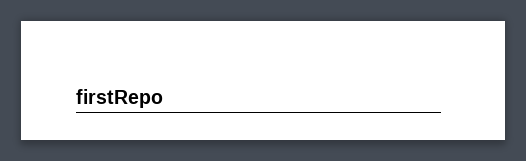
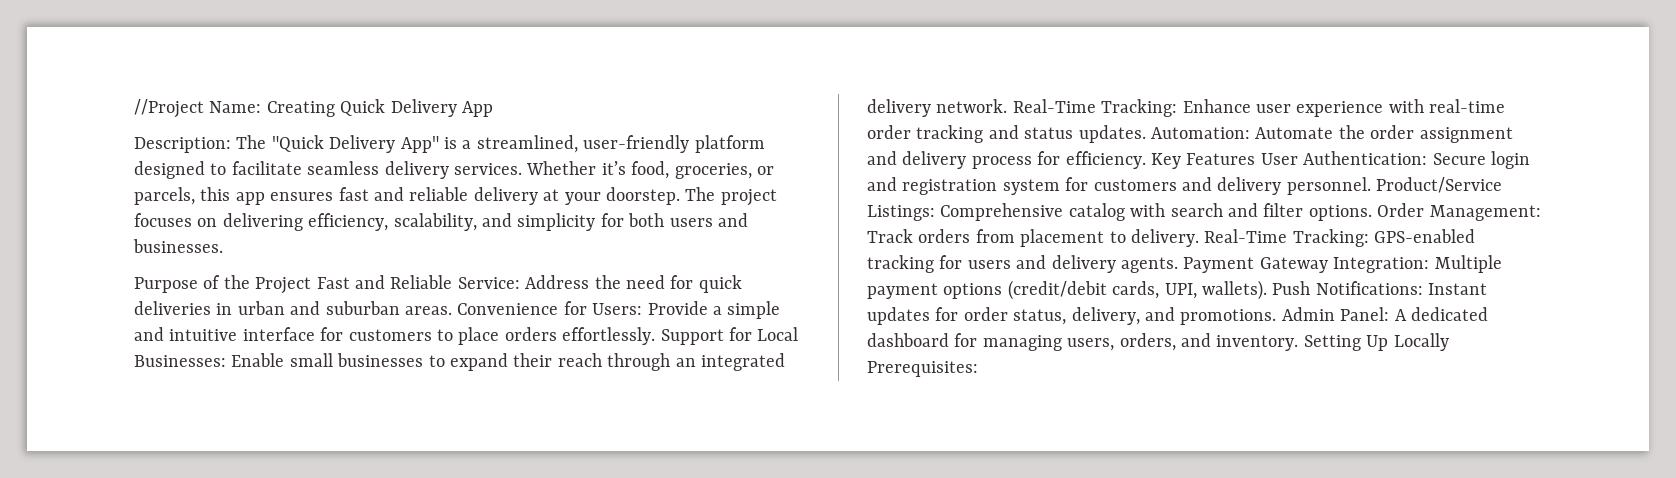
- firstRepo
+ //Project Name: Creating Quick Delivery App
+ Description: The "Quick Delivery App" is a streamlined, user-friendly platform designed to facilitate seamless delivery services. Whether it’s food, groceries, or parcels, this app ensures fast and reliable delivery at your doorstep. The project focuses on delivering efficiency, scalability, and simplicity for both users and businesses.
+ Purpose of the Project Fast and Reliable Service: Address the need for quick deliveries in urban and suburban areas. Convenience for Users: Provide a simple and intuitive interface for customers to place orders effortlessly. Support for Local Businesses: Enable small businesses to expand their reach through an integrated delivery network. Real-Time Tracking: Enhance user experience with real-time order tracking and status updates. Automation: Automate the order assignment and delivery process for efficiency. Key Features User Authentication: Secure login and registration system for customers and delivery personnel. Product/Service Listings: Comprehensive catalog with search and filter options. Order Management: Track orders from placement to delivery. Real-Time Tracking: GPS-enabled tracking for users and delivery agents. Payment Gateway Integration: Multiple payment options (credit/debit cards, UPI, wallets). Push Notifications: Instant updates for order status, delivery, and promotions. Admin Panel: A dedicated dashboard for managing users, orders, and inventory. Setting Up Locally Prerequisites:

